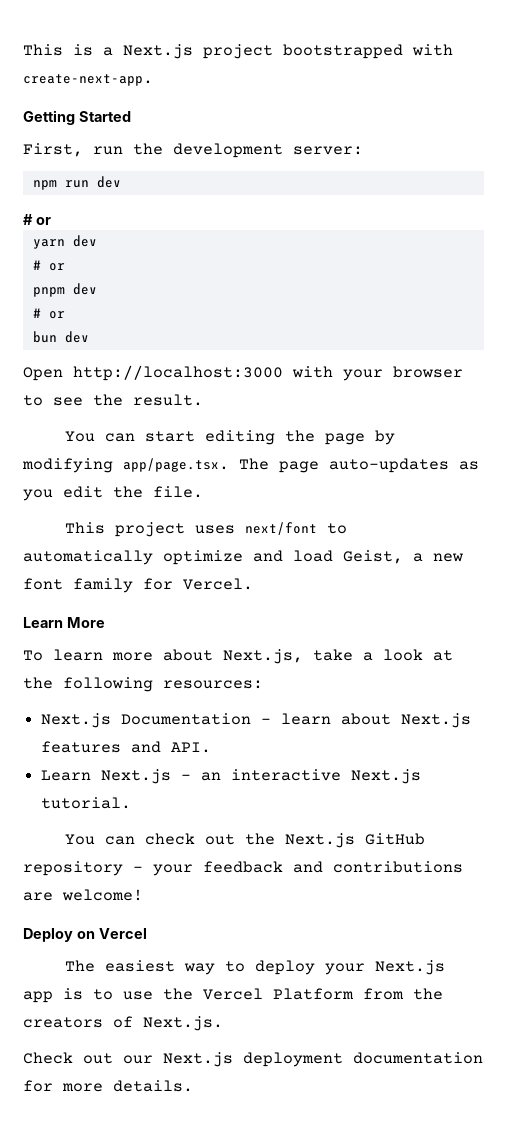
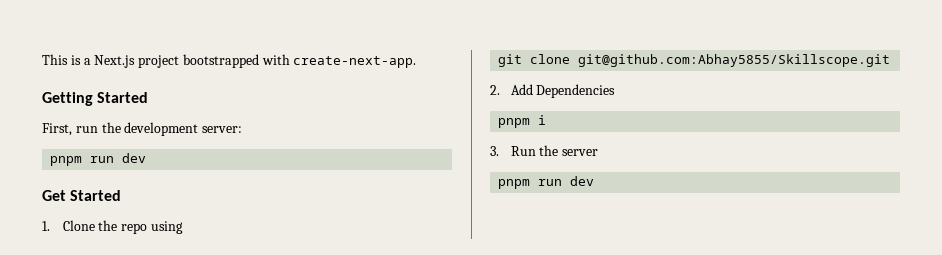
  First, run the development server:
- npm run dev
- # or
- yarn dev
- # or
- pnpm dev
- # or
- bun dev
- Open http://localhost:3000 with your browser to see the result.
- You can start editing the page by modifying app/page.tsx. The page auto-updates as you edit the file.
- This project uses next/font to automatically optimize and load Geist, a new font family for Vercel.
- Learn More
- To learn more about Next.js, take a look at the following resources:
- Next.js Documentation - learn about Next.js features and API.
- Learn Next.js - an interactive Next.js tutorial.
- You can check out the Next.js GitHub repository - your feedback and contributions are welcome!
- Deploy on Vercel
- The easiest way to deploy your Next.js app is to use the Vercel Platform from the creators of Next.js.
- Check out our Next.js deployment documentation for more details.
+ pnpm run dev
+ Get Started
+ 1. Clone the repo using
+ git clone git@github.com:Abhay5855/Skillscope.git
+ 2. Add Dependencies
+ pnpm i
+ 3. Run the server
+ pnpm run dev

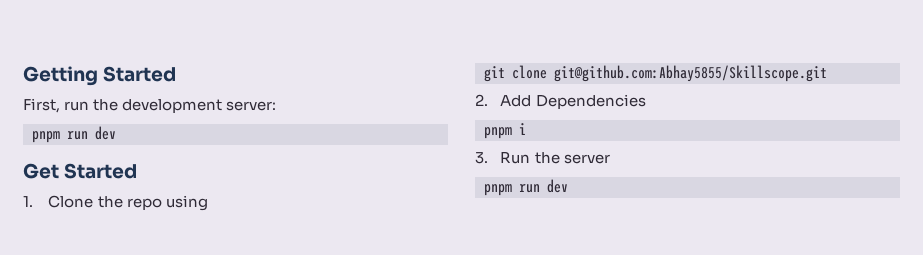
- This is a Next.js project bootstrapped with create-next-app.

